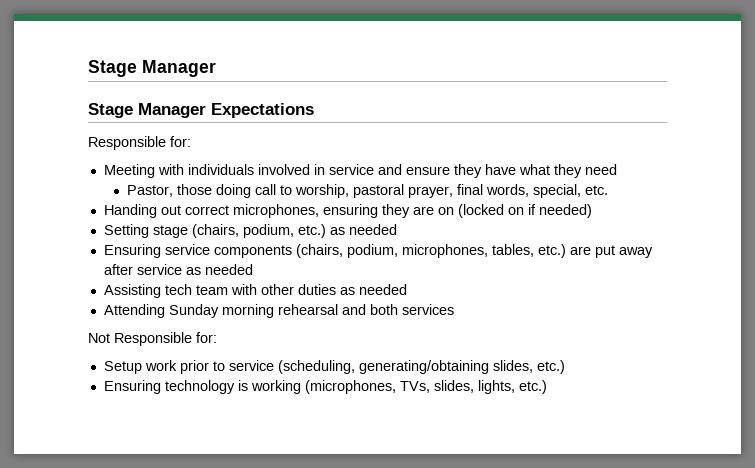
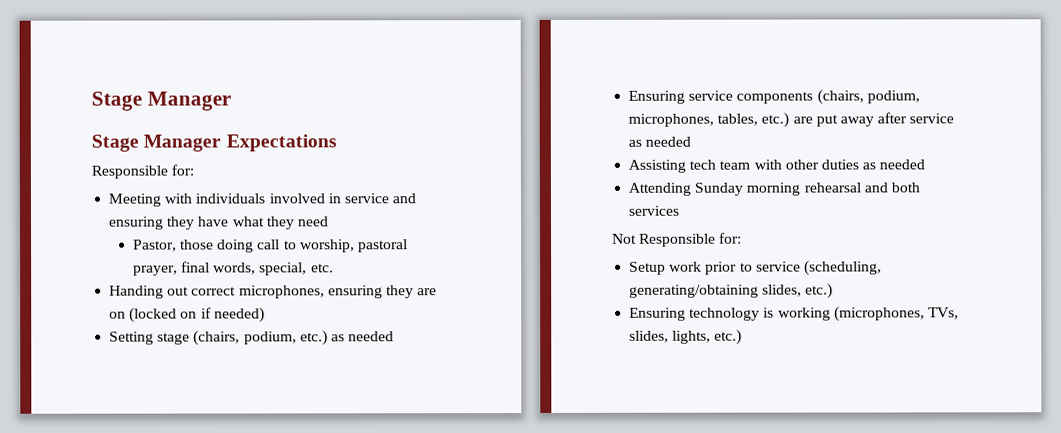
- Meeting with individuals involved in service and ensure they have what they need
+ Meeting with individuals involved in service and ensuring they have what they need

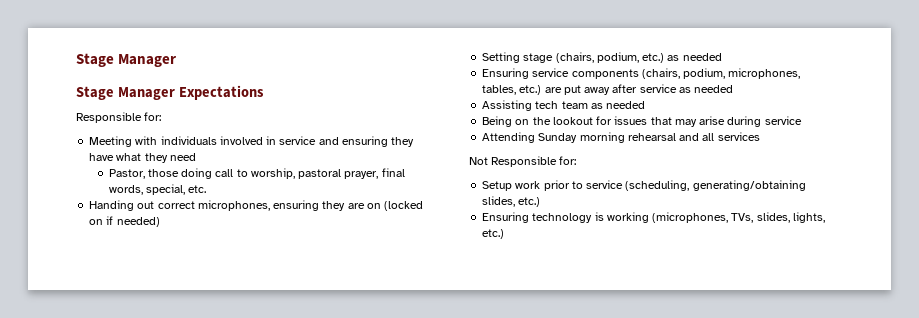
- Assisting tech team with other duties as needed
+ Assisting tech team as needed
+ Being on the lookout for issues that may arise during service
- Attending Sunday morning rehearsal and both services
+ Attending Sunday morning rehearsal and all services

